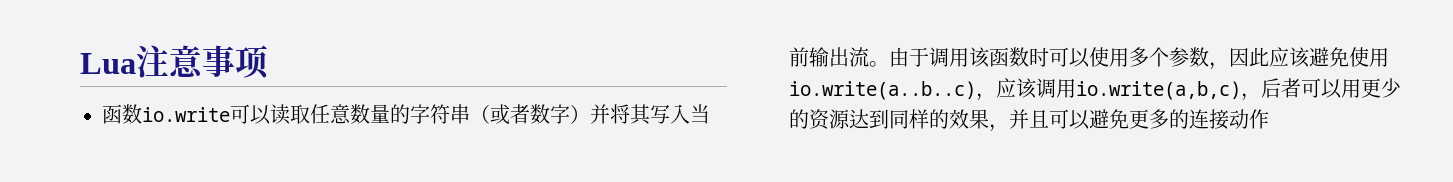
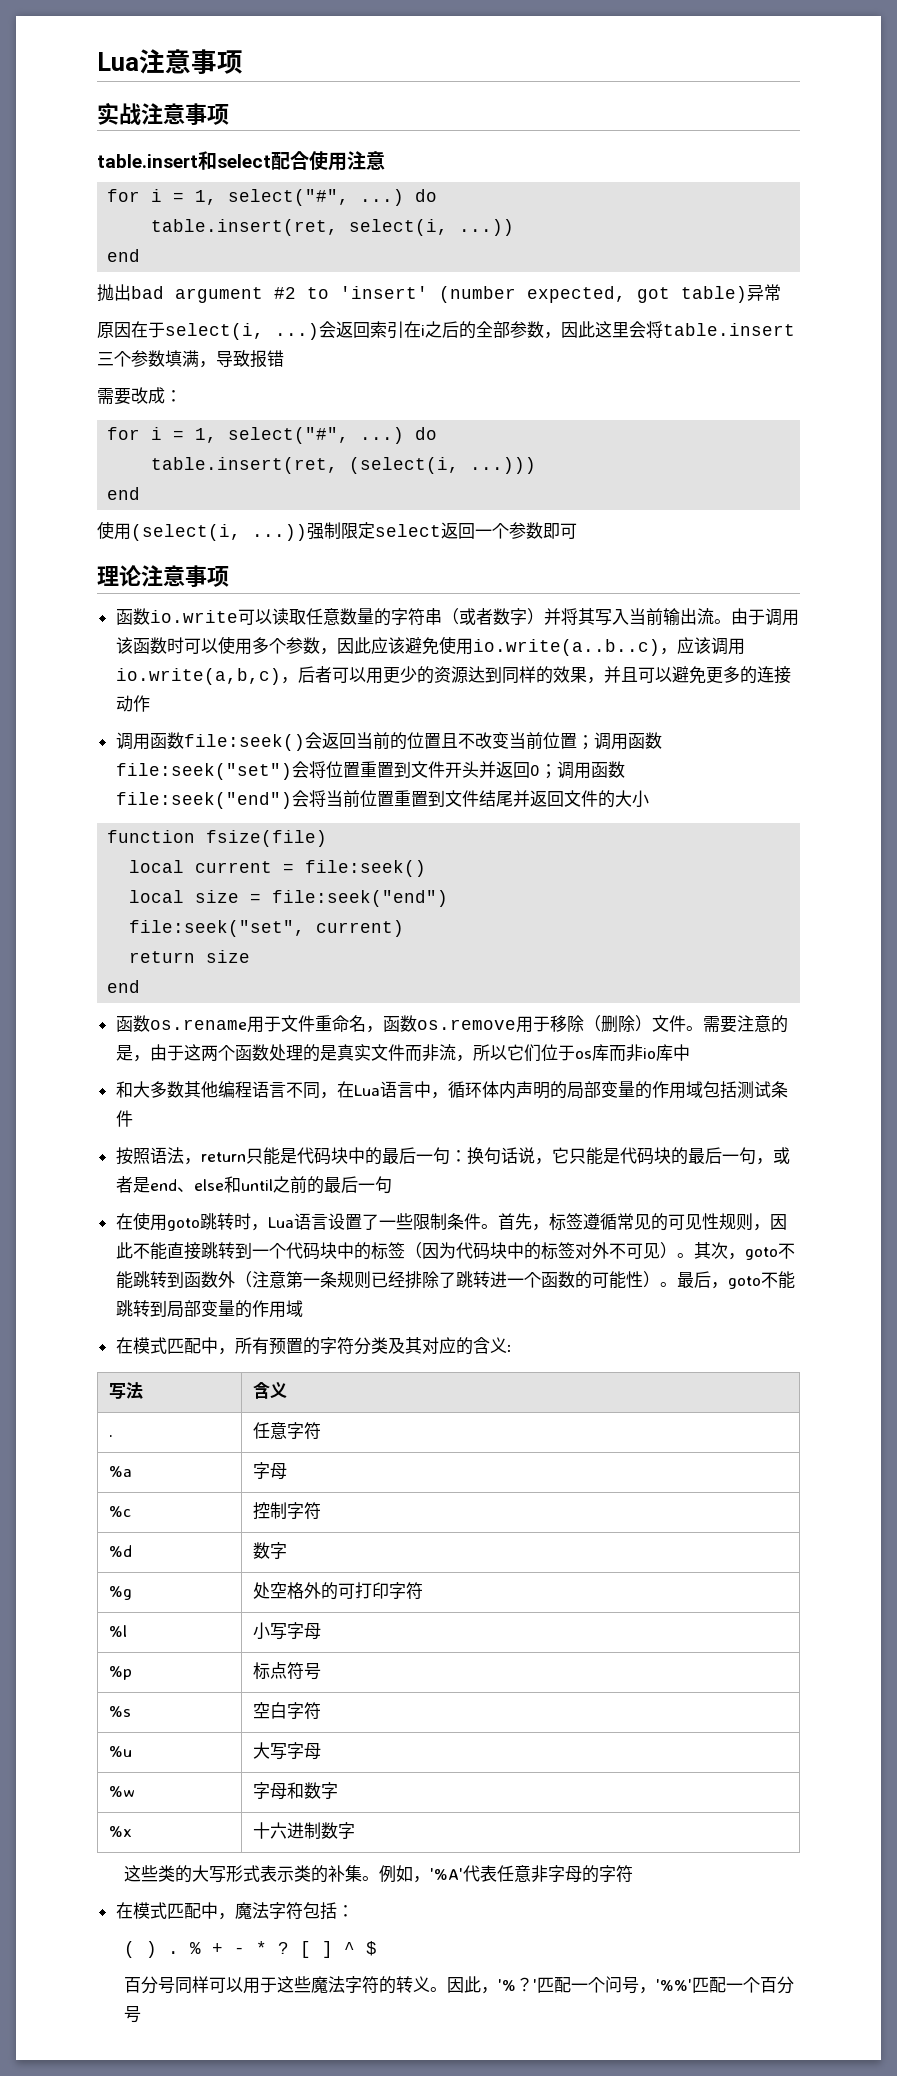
+ 实战注意事项
+ table.insert和select配合使用注意
+ for i = 1, select("#", ...) do
+ table.insert(ret, select(i, ...))
+ end
+ 抛出bad argument #2 to 'insert' (number expected, got table)异常
+ 原因在于select(i, ...)会返回索引在i之后的全部参数，因此这里会将table.insert三个参数填满，导致报错
+ 需要改成：
+ for i = 1, select("#", ...) do
+ table.insert(ret, (select(i, ...)))
+ end
+ 使用(select(i, ...))强制限定select返回一个参数即可
+ 理论注意事项
+ 调用函数file:seek()会返回当前的位置且不改变当前位置；调用函数file:seek("set")会将位置重置到文件开头并返回0；调用函数file:seek("end")会将当前位置重置到文件结尾并返回文件的大小
+ function fsize(file)
+ local current = file:seek()
+ local size = file:seek("end")
+ file:seek("set", current)
+ return size
+ end
+ 函数os.rename用于文件重命名，函数os.remove用于移除（删除）文件。需要注意的是，由于这两个函数处理的是真实文件而非流，所以它们位于os库而非io库中
+ 和大多数其他编程语言不同，在Lua语言中，循环体内声明的局部变量的作用域包括测试条件
+ 按照语法，return只能是代码块中的最后一句：换句话说，它只能是代码块的最后一句，或者是end、else和until之前的最后一句
+ 在使用goto跳转时，Lua语言设置了一些限制条件。首先，标签遵循常见的可见性规则，因此不能直接跳转到一个代码块中的标签（因为代码块中的标签对外不可见）。其次，goto不能跳转到函数外（注意第一条规则已经排除了跳转进一个函数的可能性）。最后，goto不能跳转到局部变量的作用域
+ 在模式匹配中，所有预置的字符分类及其对应的含义:
+ 写法 | 含义
+ . | 任意字符
+ %a | 字母
+ %c | 控制字符
+ %d | 数字
+ %g | 处空格外的可打印字符
+ %l | 小写字母
+ %p | 标点符号
+ %s | 空白字符
+ %u | 大写字母
+ %w | 字母和数字
+ %x | 十六进制数字
+ 这些类的大写形式表示类的补集。例如，'%A'代表任意非字母的字符
+ 在模式匹配中，魔法字符包括：
+ ( ) . % + - * ? [ ] ^ $
+ 百分号同样可以用于这些魔法字符的转义。因此，'%？'匹配一个问号，'%%'匹配一个百分号

